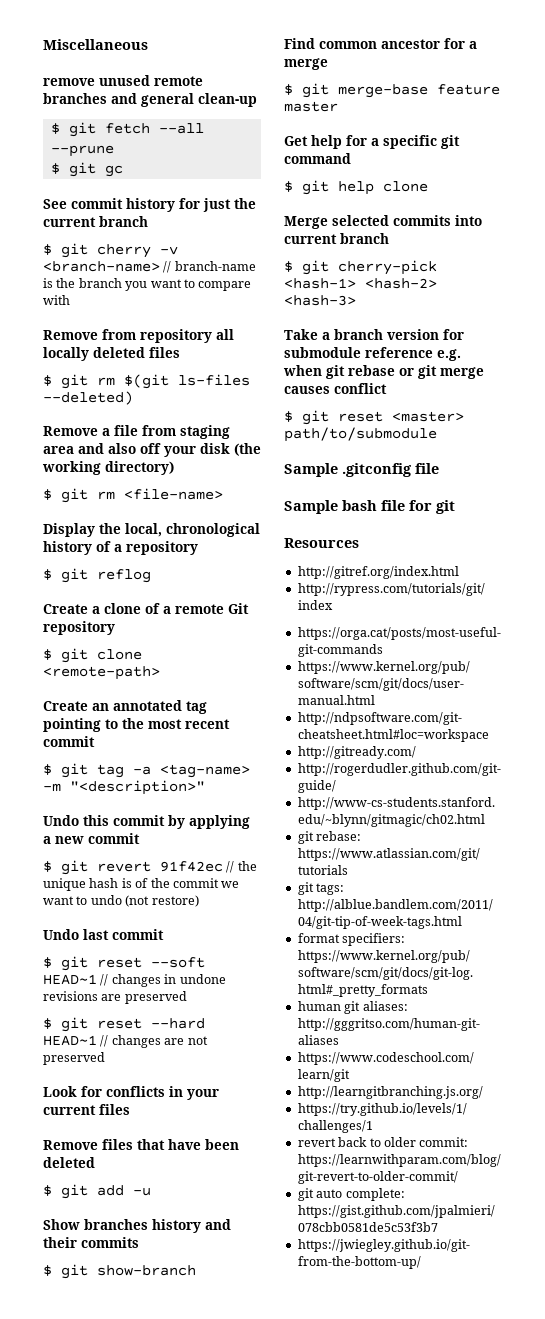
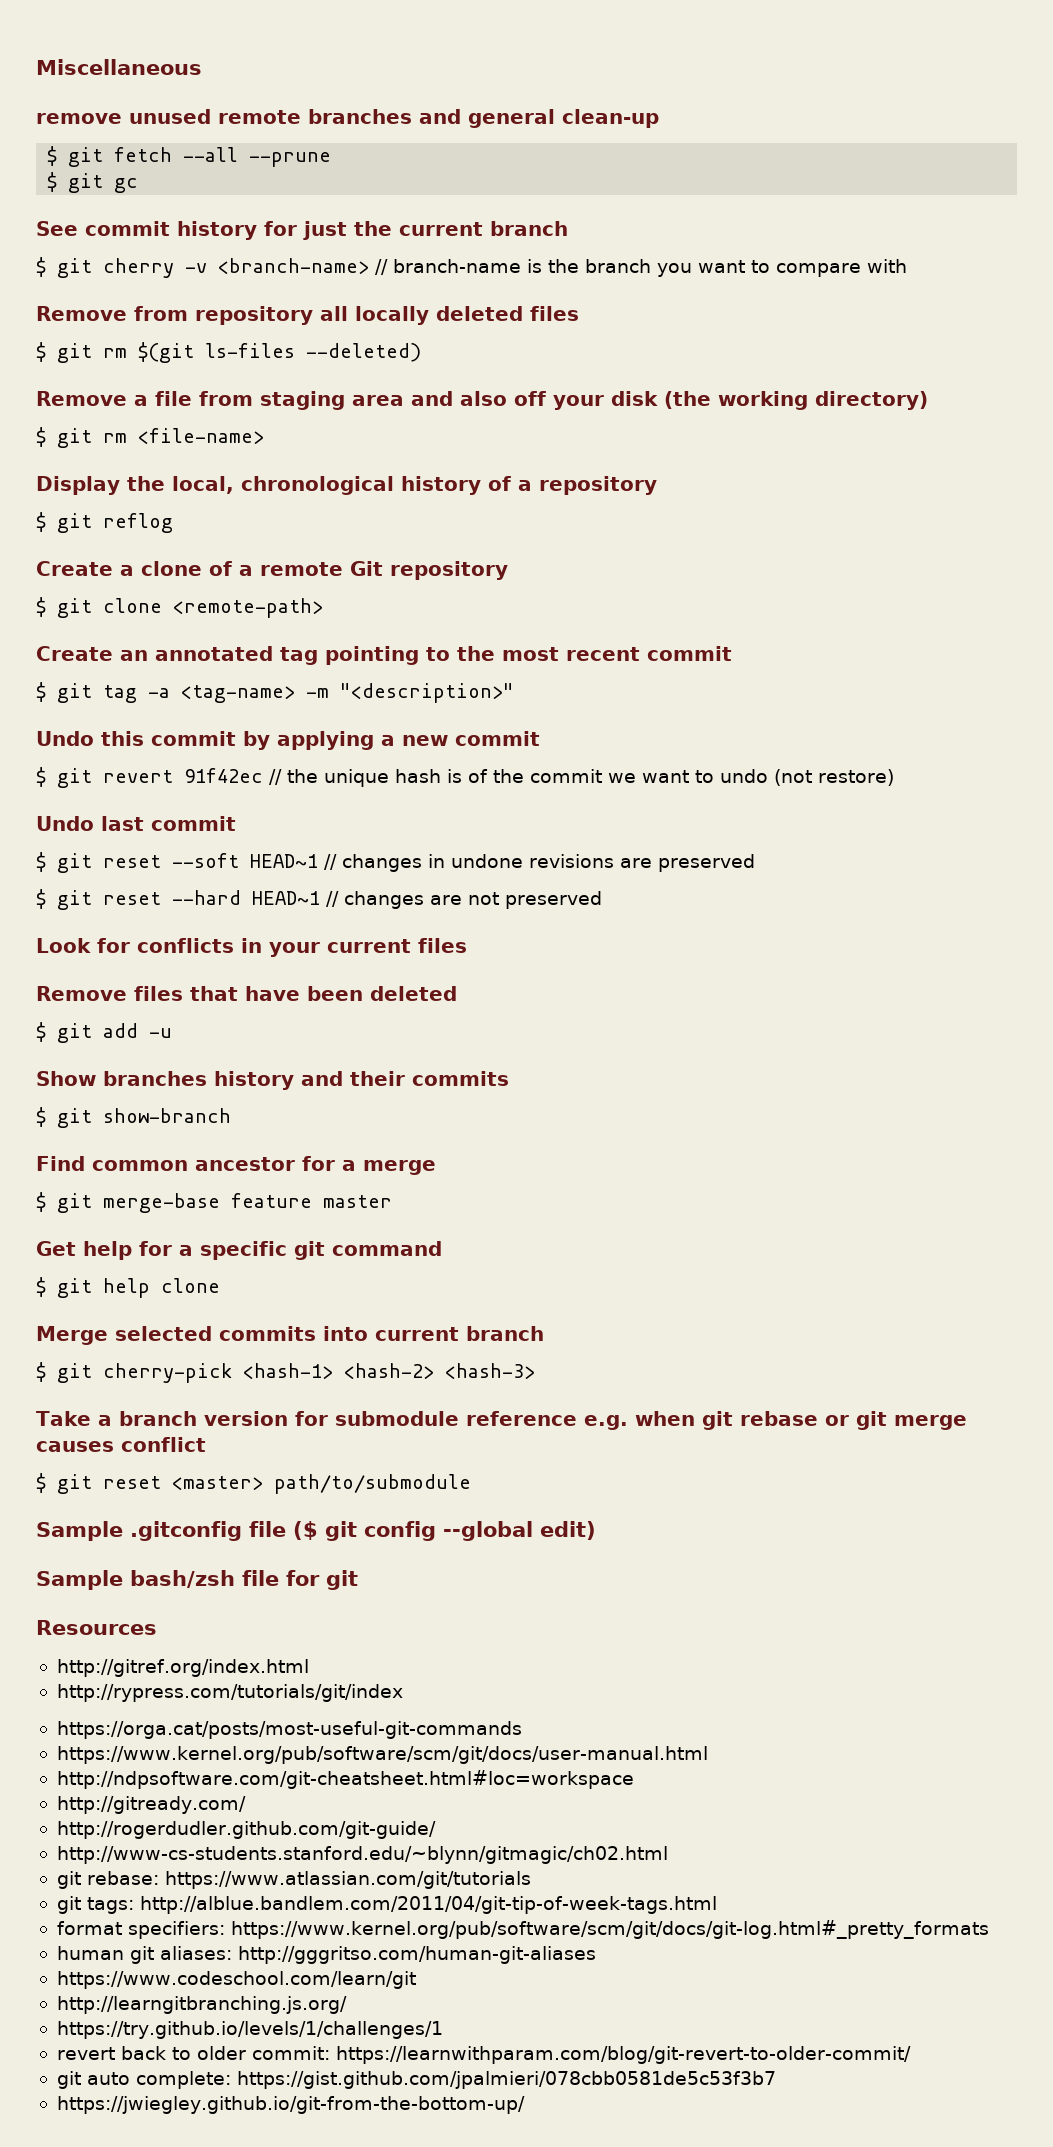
- Sample .gitconfig file
- Sample bash file for git
+ Sample .gitconfig file ($ git config --global edit)
+ Sample bash/zsh file for git

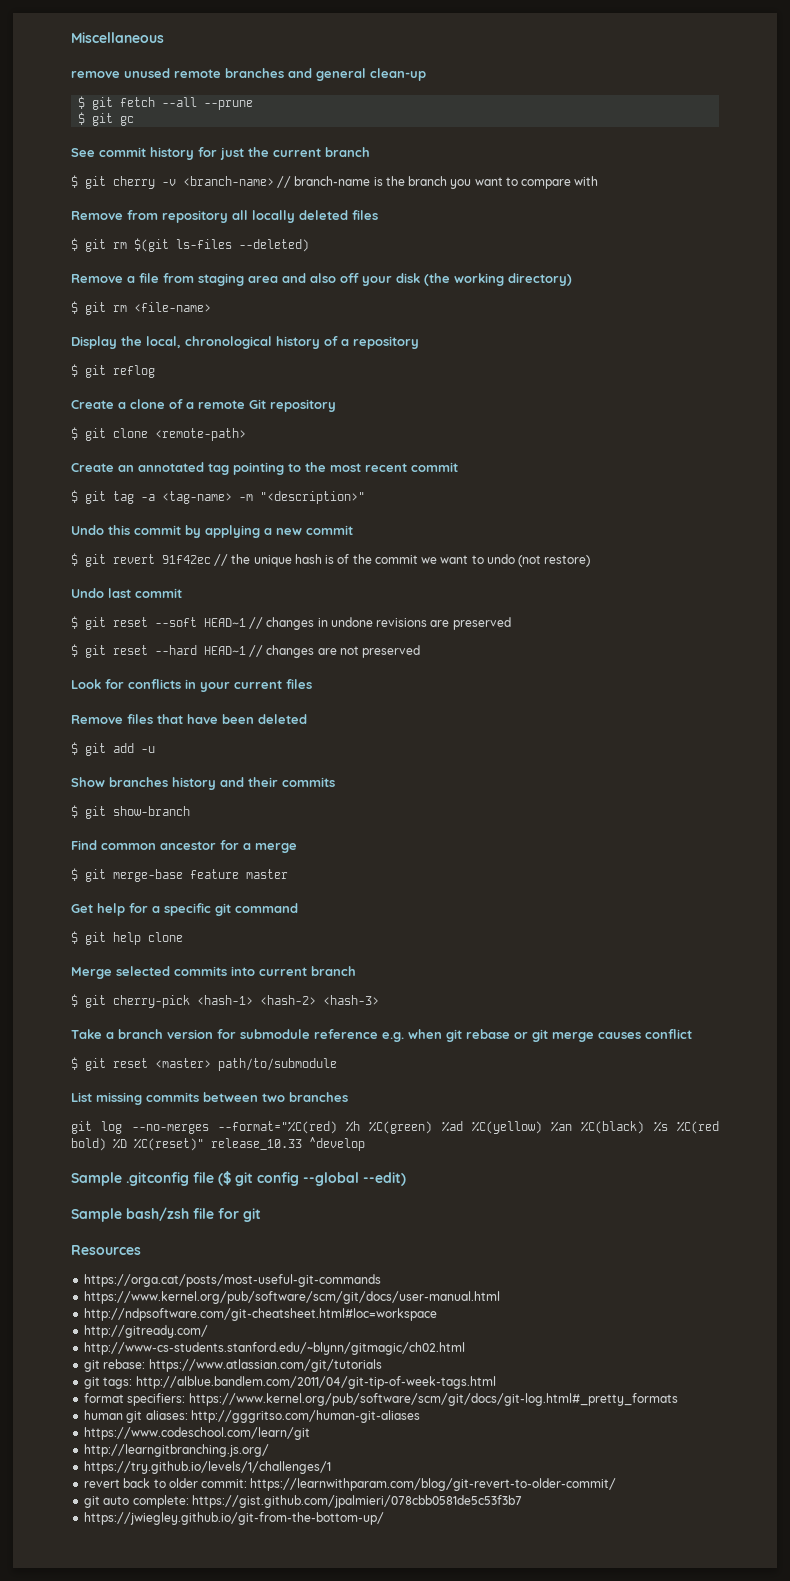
+ List missing commits between two branches
+ git log --no-merges --format="%C(red) %h %C(green) %ad %C(yellow) %an %C(black) %s %C(red bold) %D %C(reset)" release_10.33 ^develop
- Sample .gitconfig file ($ git config --global edit)
+ Sample .gitconfig file ($ git config --global --edit)
- http://gitref.org/index.html
- http://rypress.com/tutorials/git/index
- http://rogerdudler.github.com/git-guide/

